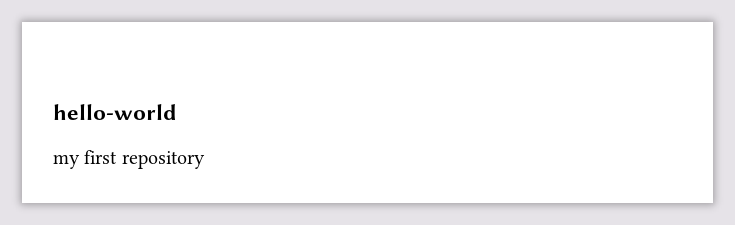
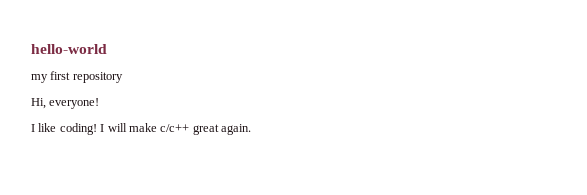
+ Hi, everyone!
+ I like coding! I will make c/c++ great again.

